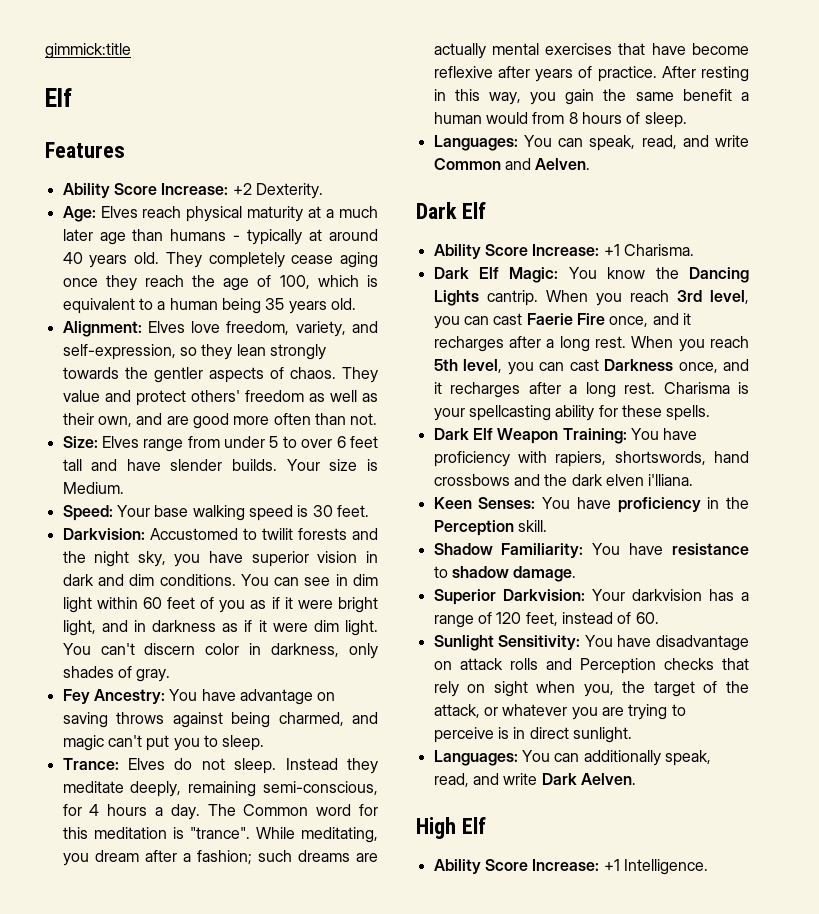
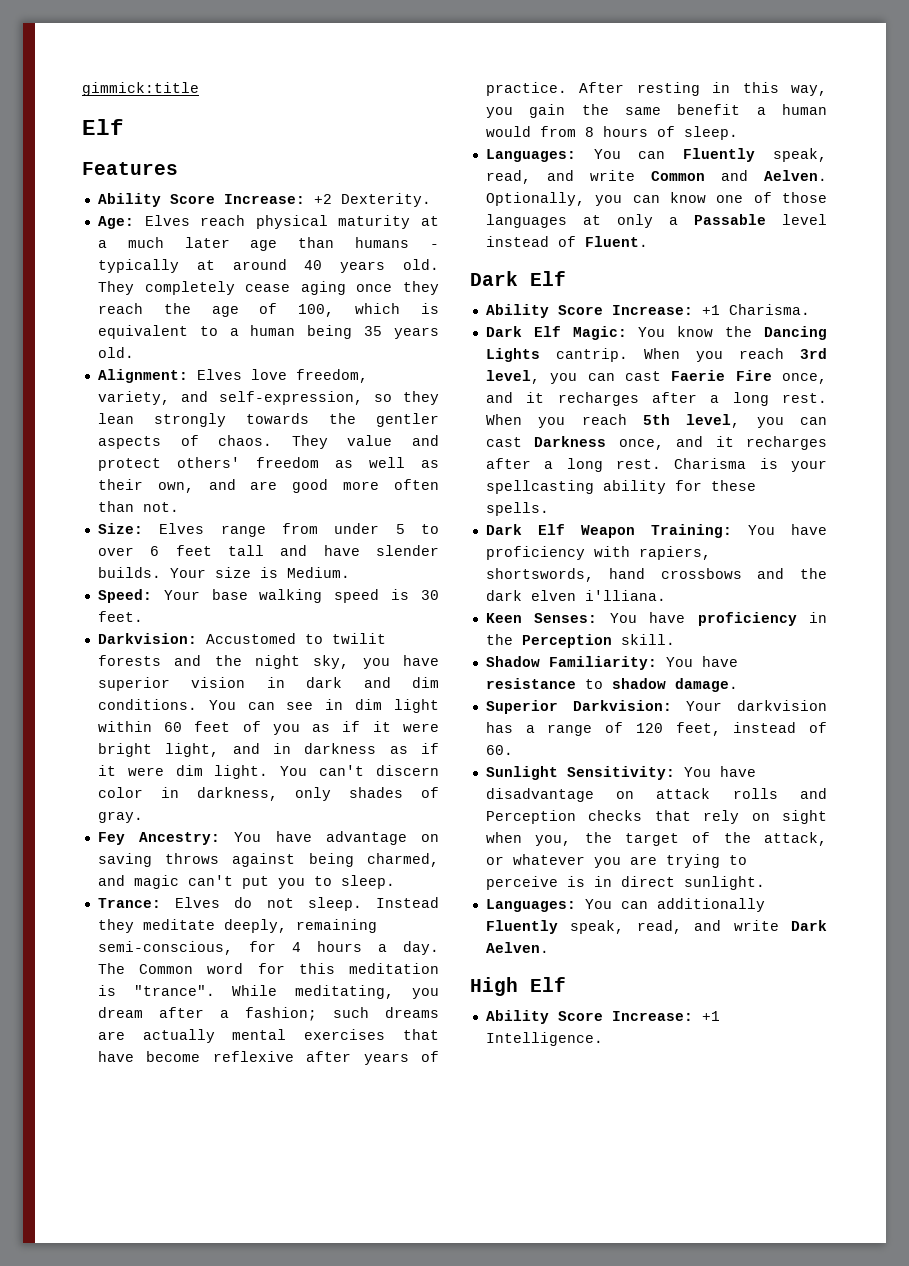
- Languages: You can speak, read, and write Common and Aelven.
+ Languages: You can Fluently speak, read, and write Common and Aelven. Optionally, you can know one of those languages at only a Passable level instead of Fluent.
- Languages: You can additionally speak, read, and write Dark Aelven.
+ Languages: You can additionally Fluently speak, read, and write Dark Aelven.

